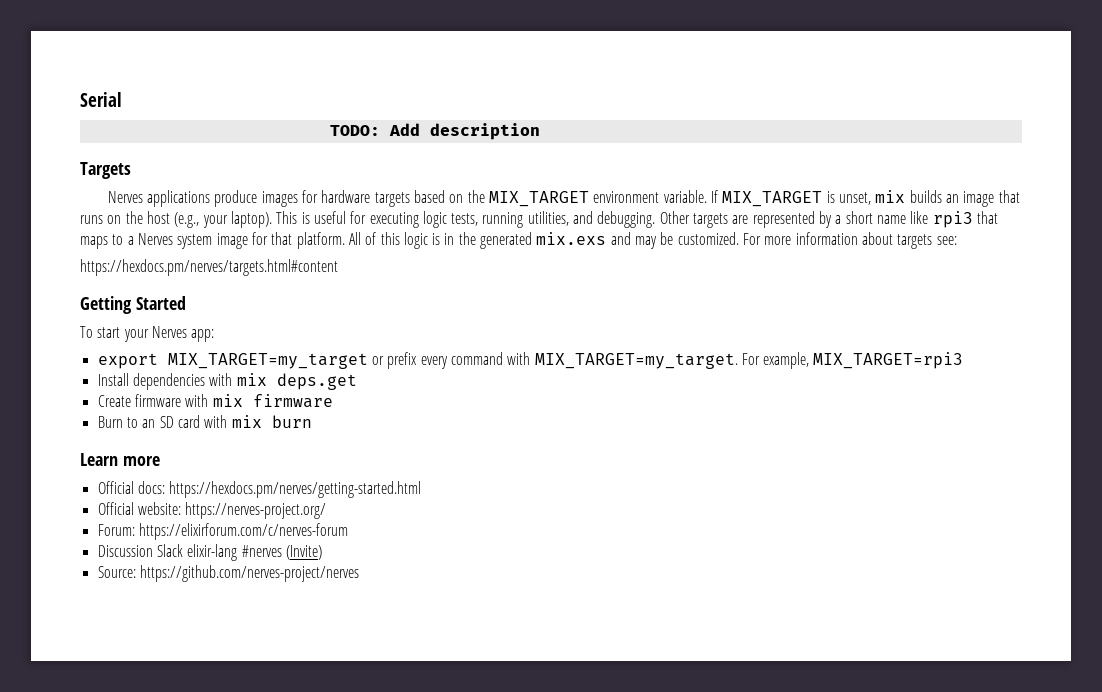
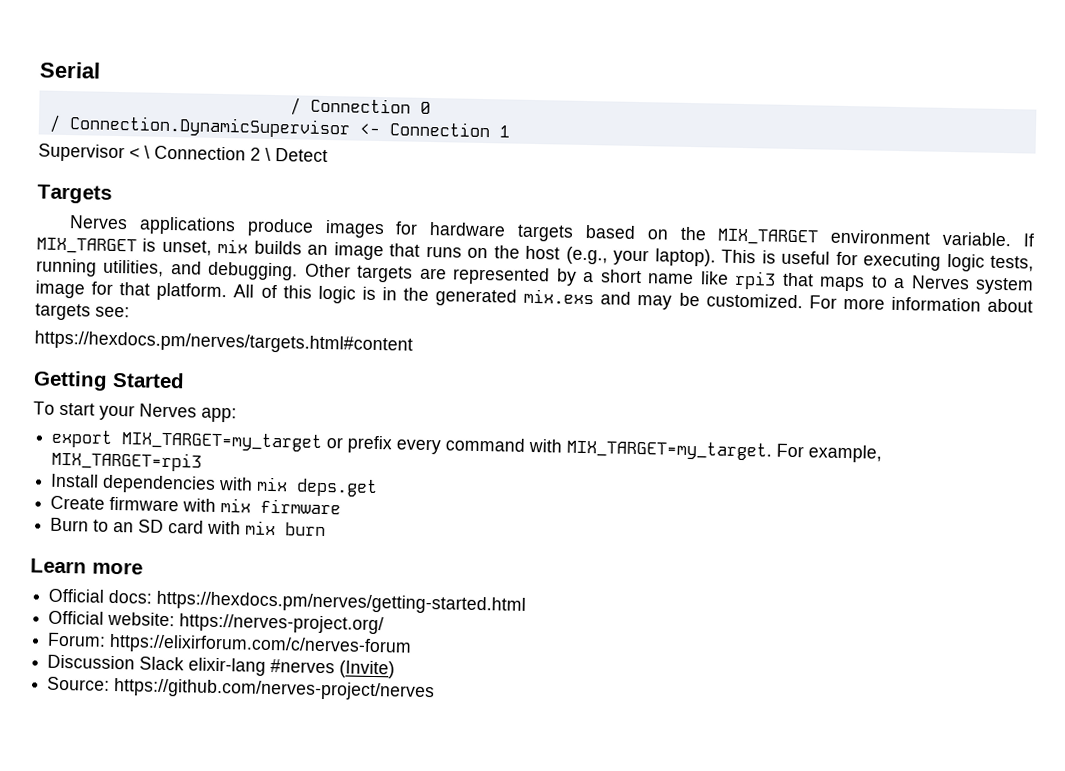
- TODO: Add description
+ / Connection 0
+ / Connection.DynamicSupervisor <- Connection 1
+ Supervisor < \ Connection 2 \ Detect

